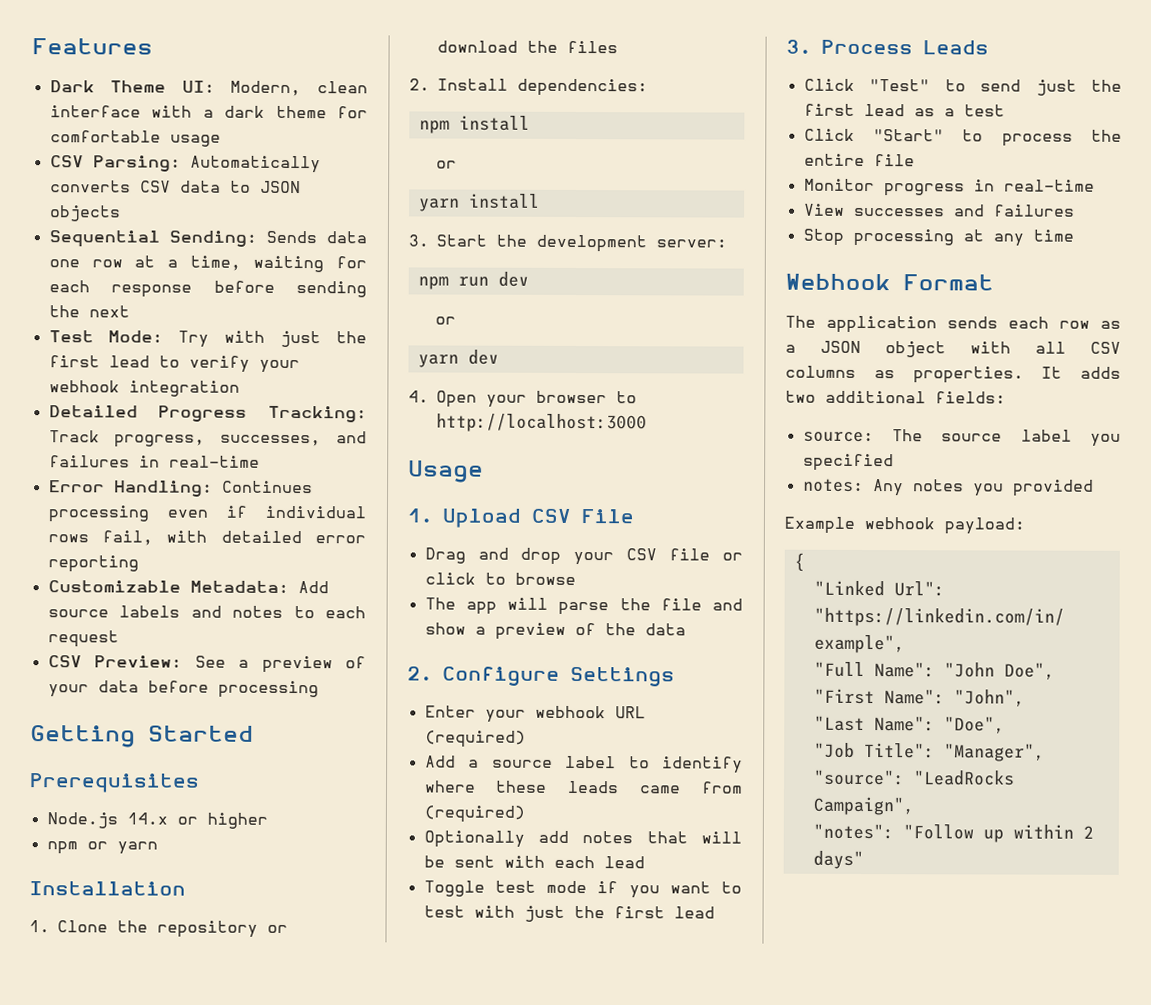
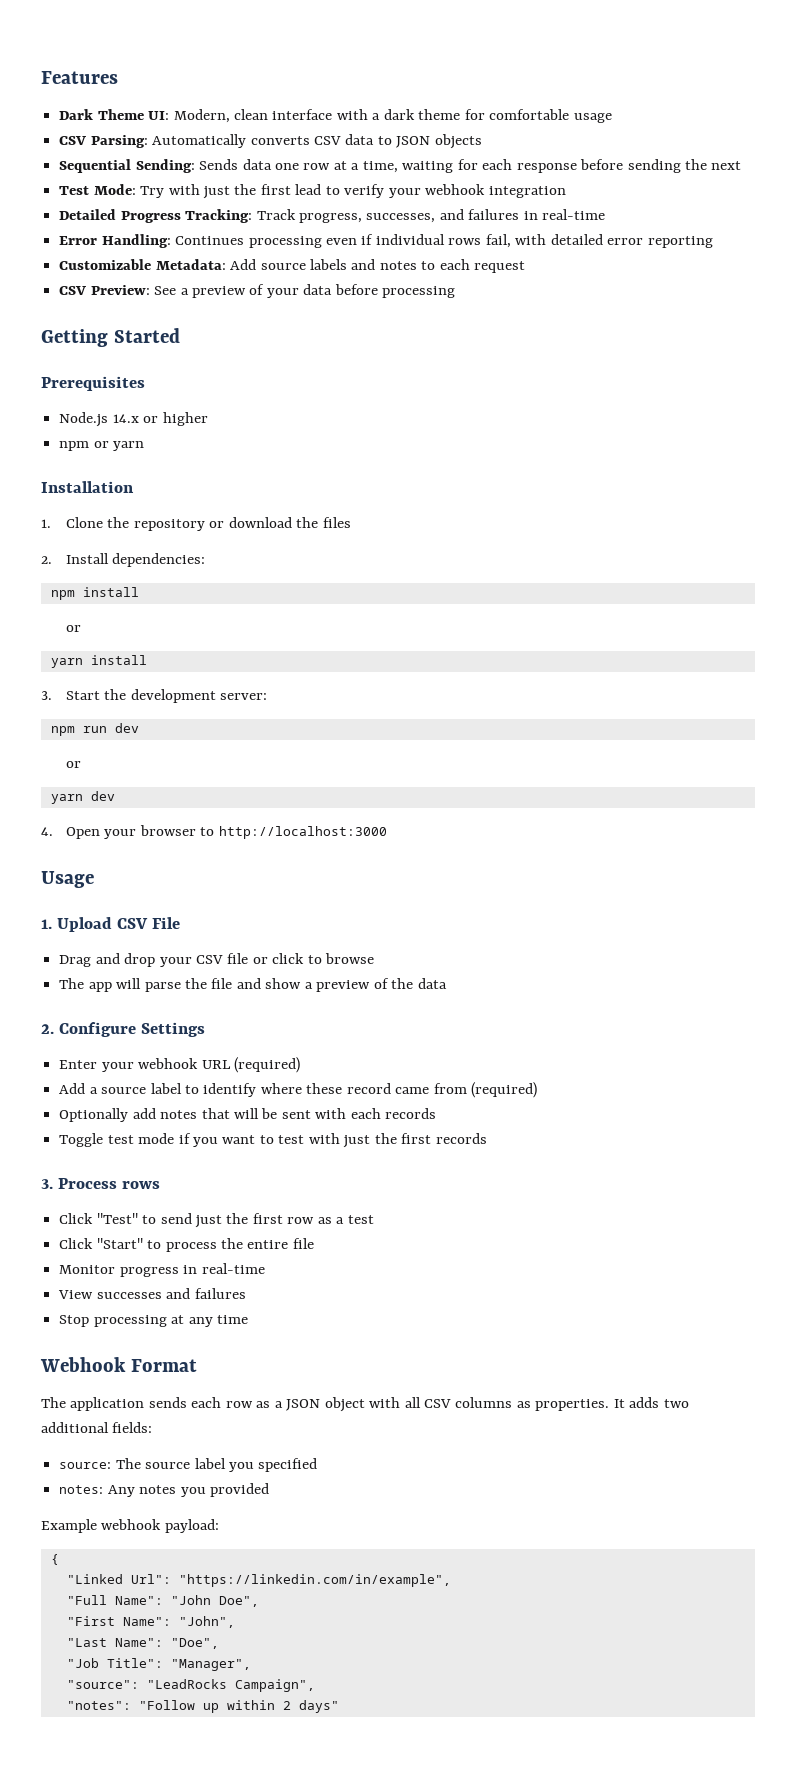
- Add a source label to identify where these leads came from (required)
+ Add a source label to identify where these record came from (required)
- Optionally add notes that will be sent with each lead
+ Optionally add notes that will be sent with each records
- Toggle test mode if you want to test with just the first lead
+ Toggle test mode if you want to test with just the first records
- 3. Process Leads
+ 3. Process rows
- Click "Test" to send just the first lead as a test
+ Click "Test" to send just the first row as a test

